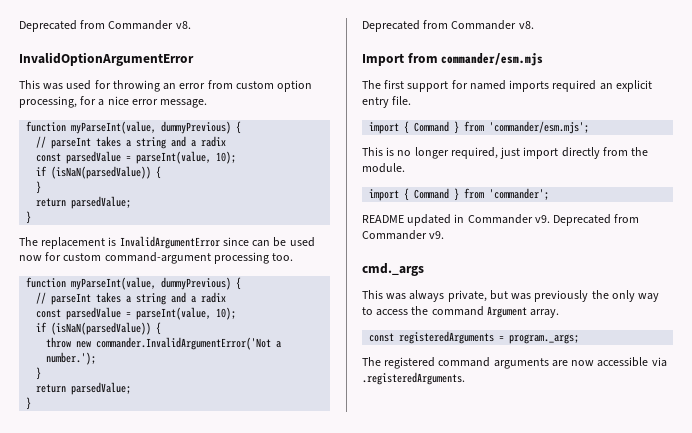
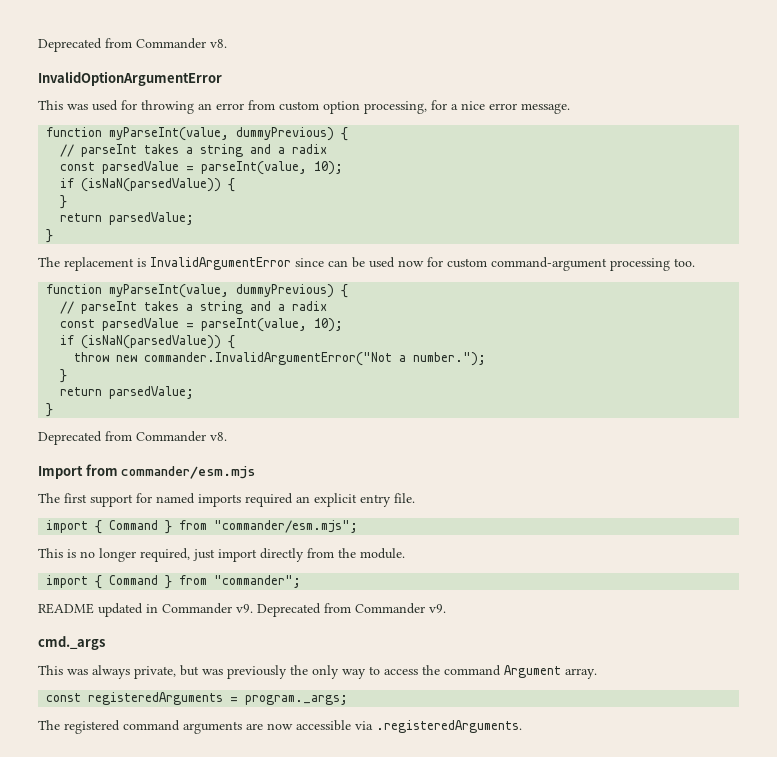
- throw new commander.InvalidArgumentError('Not a number.');
+ throw new commander.InvalidArgumentError("Not a number.");
- import { Command } from 'commander/esm.mjs';
+ import { Command } from "commander/esm.mjs";
- import { Command } from 'commander';
+ import { Command } from "commander";

